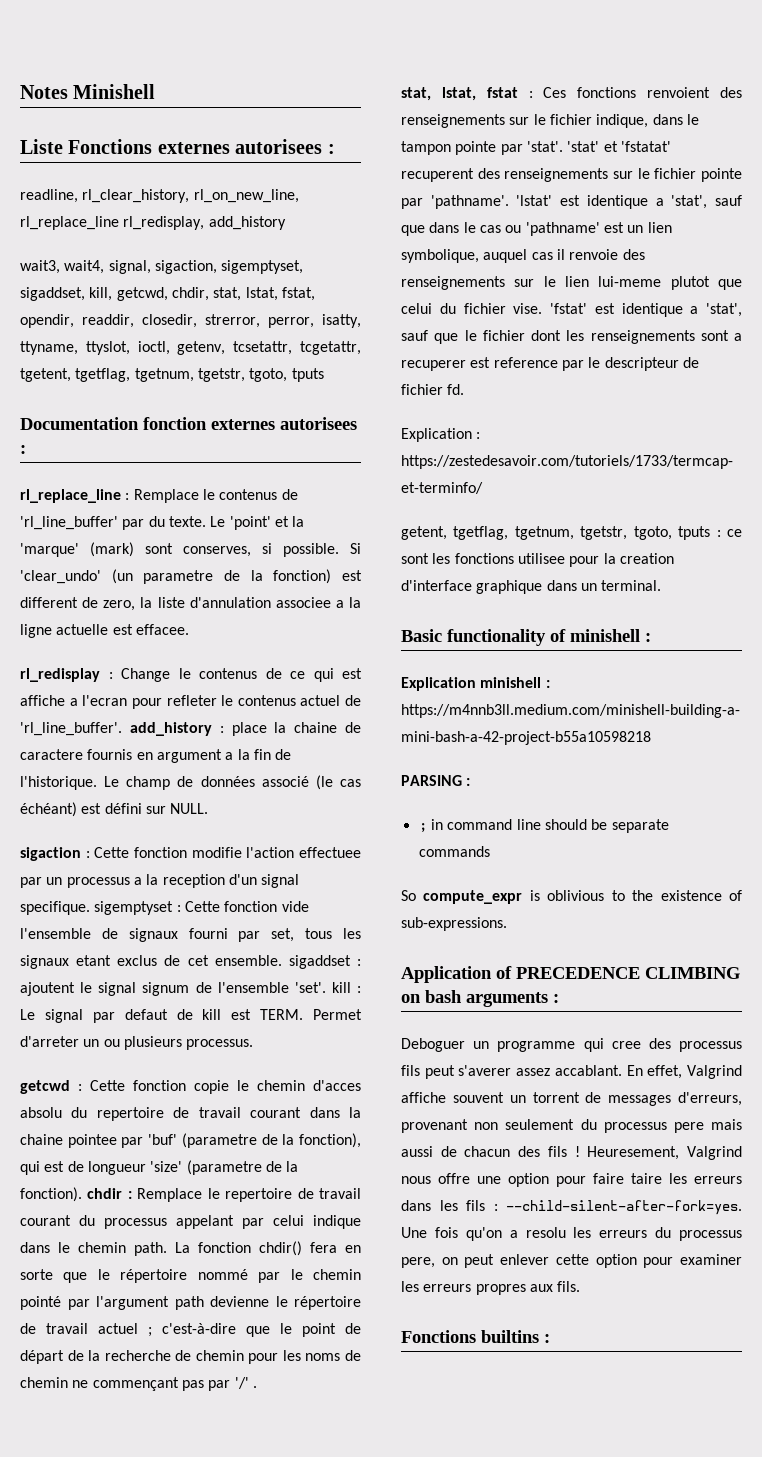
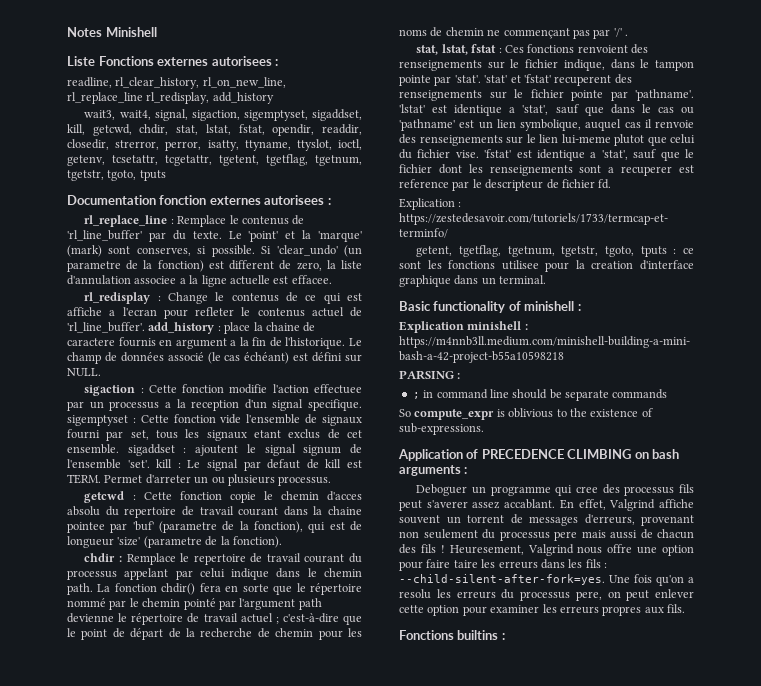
- getcwd : Cette fonction copie le chemin d'acces absolu du repertoire de travail courant dans la chaine pointee par 'buf' (parametre de la fonction), qui est de longueur 'size' (parametre de la fonction). chdir : Remplace le repertoire de travail courant du processus appelant par celui indique dans le chemin path.
+ getcwd : Cette fonction copie le chemin d'acces absolu du repertoire de travail courant dans la chaine pointee par 'buf' (parametre de la fonction), qui est de longueur 'size' (parametre de la fonction).
+ chdir : Remplace le repertoire de travail courant du processus appelant par celui indique dans le chemin path.
- 'stat' et 'fstatat' recuperent des renseignements sur le fichier pointe par 'pathname'.
+ 'stat' et 'fstat' recuperent des renseignements sur le fichier pointe par 'pathname'.

